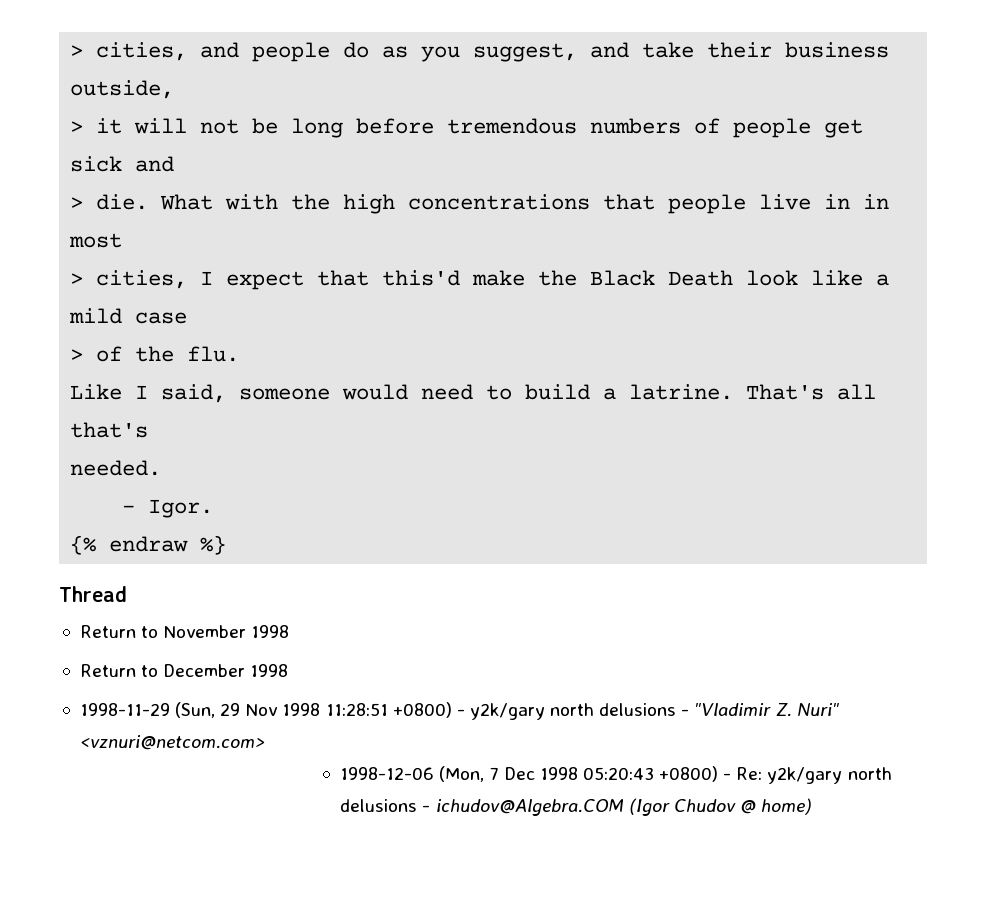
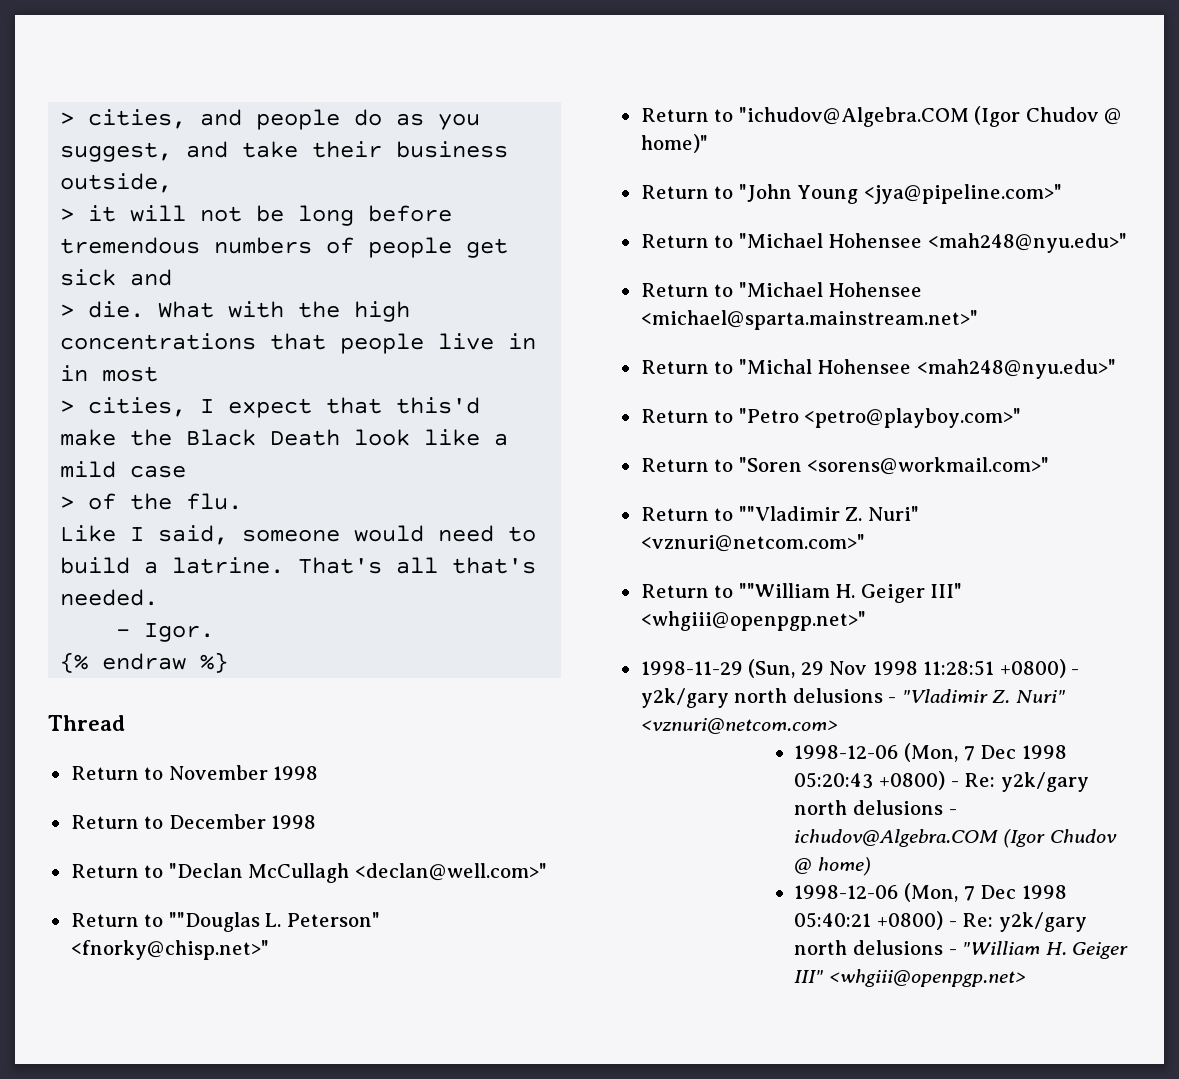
+ Return to "Declan McCullagh <declan@well.com>"
+ Return to ""Douglas L. Peterson" <fnorky@chisp.net>"
+ Return to "ichudov@Algebra.COM (Igor Chudov @ home)"
+ Return to "John Young <jya@pipeline.com>"
+ Return to "Michael Hohensee <mah248@nyu.edu>"
+ Return to "Michael Hohensee <michael@sparta.mainstream.net>"
+ Return to "Michal Hohensee <mah248@nyu.edu>"
+ Return to "Petro <petro@playboy.com>"
+ Return to "Soren <sorens@workmail.com>"
+ Return to ""Vladimir Z. Nuri" <vznuri@netcom.com>"
+ Return to ""William H. Geiger III" <whgiii@openpgp.net>"
+ 1998-12-06 (Mon, 7 Dec 1998 05:40:21 +0800) - Re: y2k/gary north delusions - "William H. Geiger III" <whgiii@openpgp.net>

